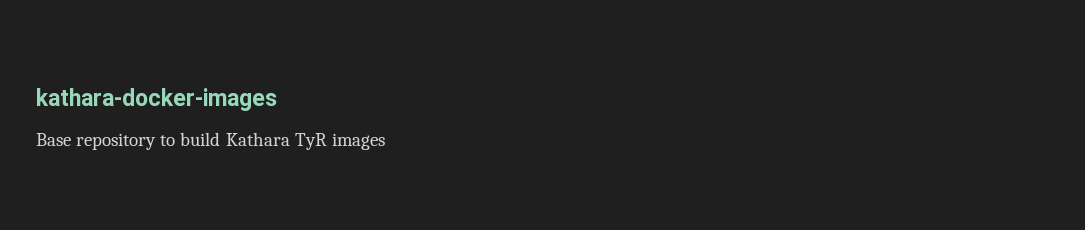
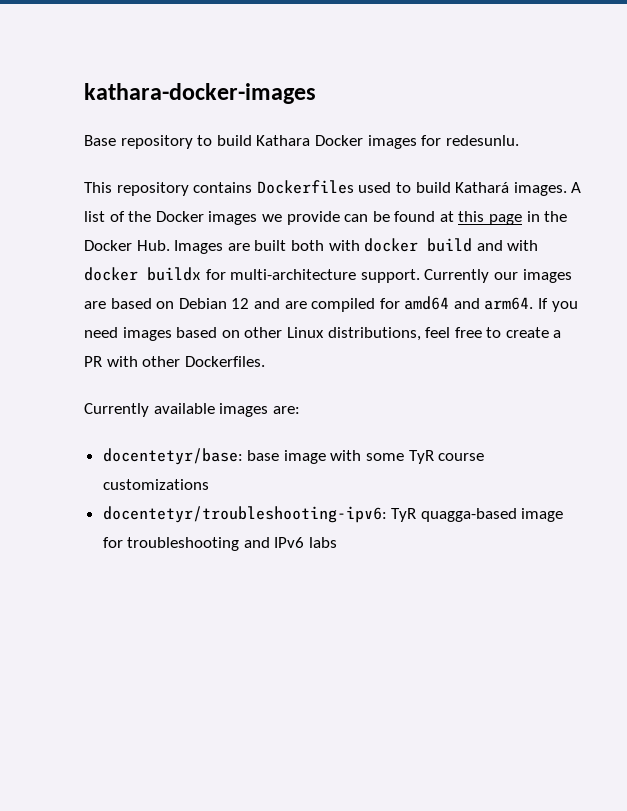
- Base repository to build Kathara TyR images
+ Base repository to build Kathara Docker images for redesunlu.
+ This repository contains Dockerfiles used to build Kathará images. A list of the Docker images we provide can be found at this page in the Docker Hub. Images are built both with docker build and with docker buildx for multi-architecture support. Currently our images are based on Debian 12 and are compiled for amd64 and arm64. If you need images based on other Linux distributions, feel free to create a PR with other Dockerfiles.
+ Currently available images are:
+ docentetyr/base: base image with some TyR course customizations
+ docentetyr/troubleshooting-ipv6: TyR quagga-based image for troubleshooting and IPv6 labs

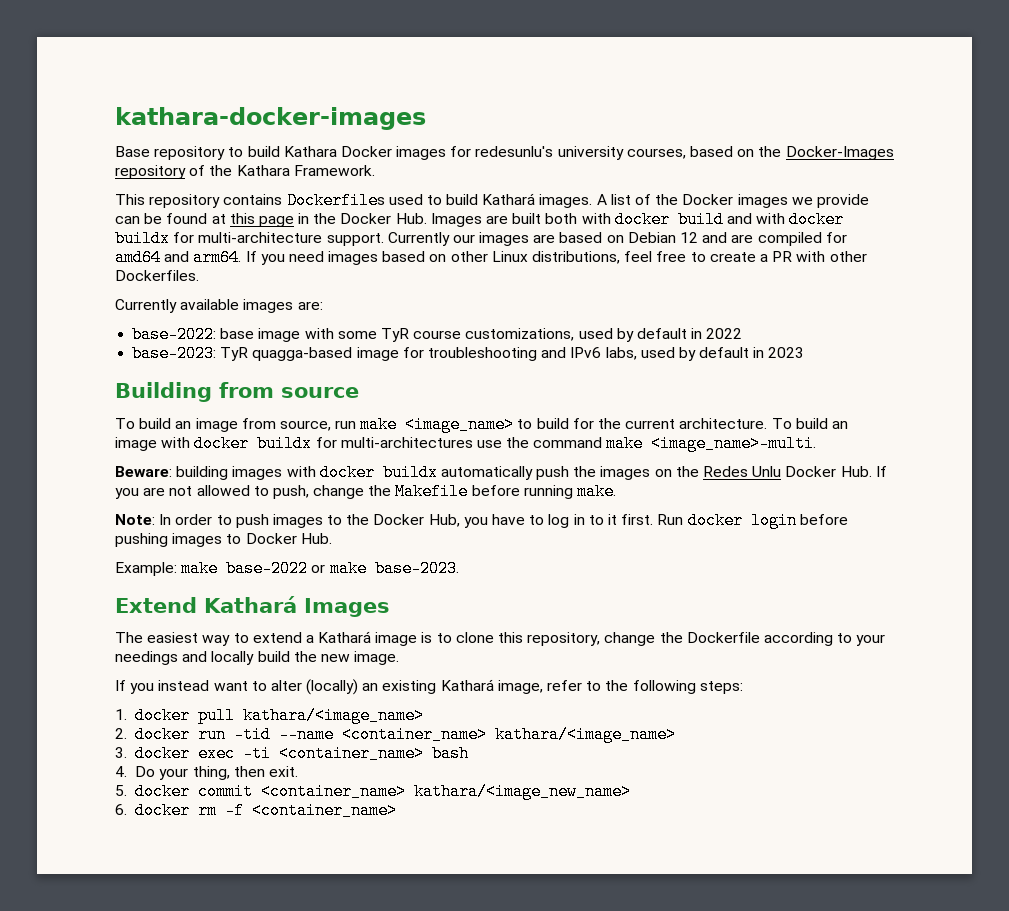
- Base repository to build Kathara Docker images for redesunlu.
+ Base repository to build Kathara Docker images for redesunlu's university courses, based on the Docker-Images repository of the Kathara Framework.
- docentetyr/base: base image with some TyR course customizations
- docentetyr/troubleshooting-ipv6: TyR quagga-based image for troubleshooting and IPv6 labs
+ base-2022: base image with some TyR course customizations, used by default in 2022
+ base-2023: TyR quagga-based image for troubleshooting and IPv6 labs, used by default in 2023
+ Building from source
+ To build an image from source, run make <image_name> to build for the current architecture. To build an image with docker buildx for multi-architectures use the command make <image_name>-multi.
+ Beware: building images with docker buildx automatically push the images on the Redes Unlu Docker Hub. If you are not allowed to push, change the Makefile before running make.
+ Note: In order to push images to the Docker Hub, you have to log in to it first. Run docker login before pushing images to Docker Hub.
+ Example: make base-2022 or make base-2023.
+ Extend Kathará Images
+ The easiest way to extend a Kathará image is to clone this repository, change the Dockerfile according to your needings and locally build the new image.
+ If you instead want to alter (locally) an existing Kathará image, refer to the following steps:
+ 1. docker pull kathara/<image_name>
+ 2. docker run -tid --name <container_name> kathara/<image_name>
+ 3. docker exec -ti <container_name> bash
+ 4. Do your thing, then exit.
+ 5. docker commit <container_name> kathara/<image_new_name>
+ 6. docker rm -f <container_name>

